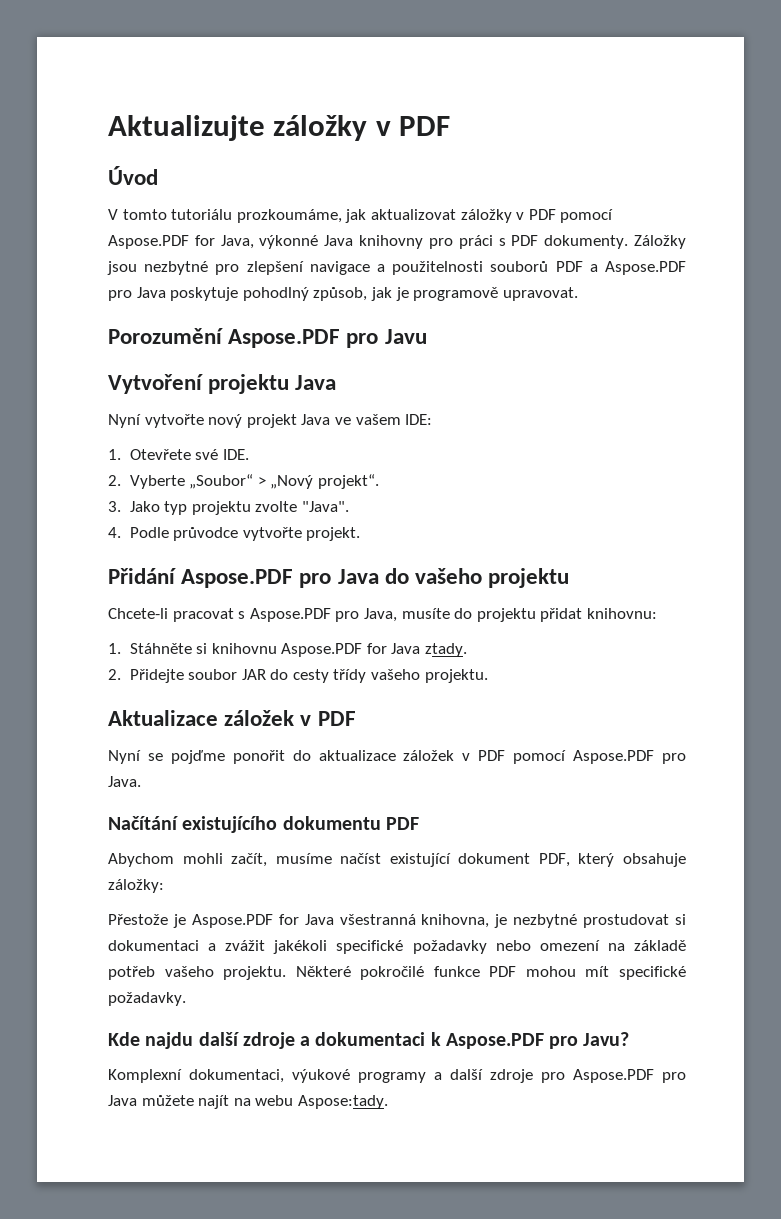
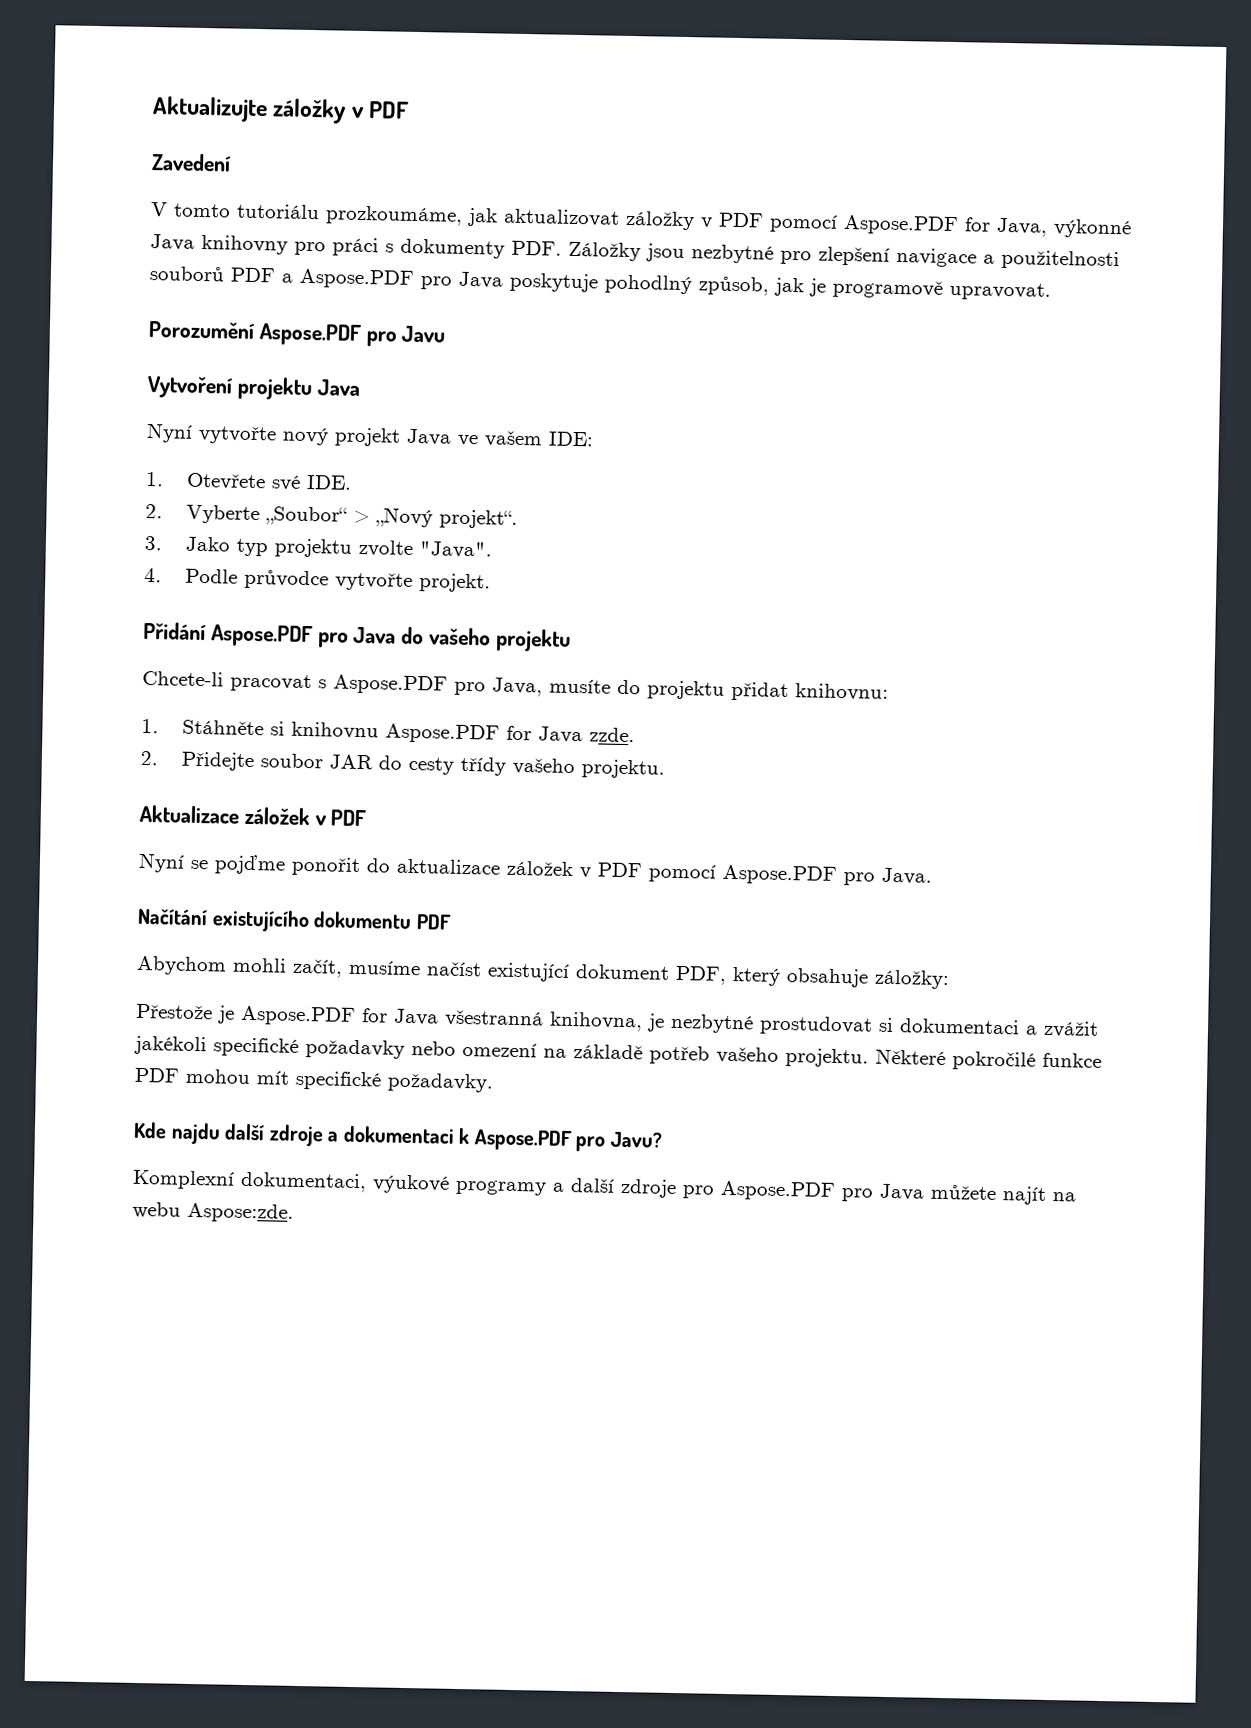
- Úvod
+ Zavedení
- V tomto tutoriálu prozkoumáme, jak aktualizovat záložky v PDF pomocí Aspose.PDF for Java, výkonné Java knihovny pro práci s PDF dokumenty. Záložky jsou nezbytné pro zlepšení navigace a použitelnosti souborů PDF a Aspose.PDF pro Java poskytuje pohodlný způsob, jak je programově upravovat.
+ V tomto tutoriálu prozkoumáme, jak aktualizovat záložky v PDF pomocí Aspose.PDF for Java, výkonné Java knihovny pro práci s dokumenty PDF. Záložky jsou nezbytné pro zlepšení navigace a použitelnosti souborů PDF a Aspose.PDF pro Java poskytuje pohodlný způsob, jak je programově upravovat.
- 1. Stáhněte si knihovnu Aspose.PDF for Java ztady.
+ 1. Stáhněte si knihovnu Aspose.PDF for Java zzde.
- Komplexní dokumentaci, výukové programy a další zdroje pro Aspose.PDF pro Java můžete najít na webu Aspose:tady.
+ Komplexní dokumentaci, výukové programy a další zdroje pro Aspose.PDF pro Java můžete najít na webu Aspose:zde.

